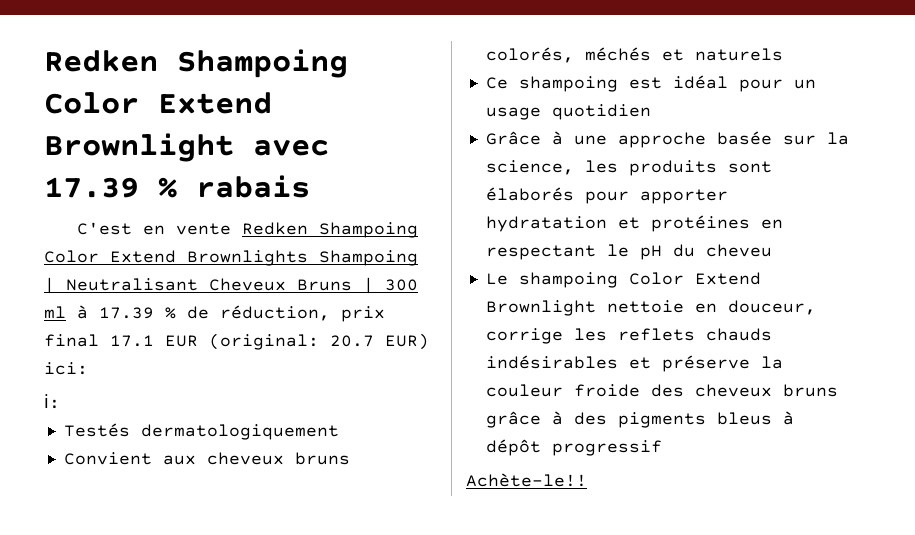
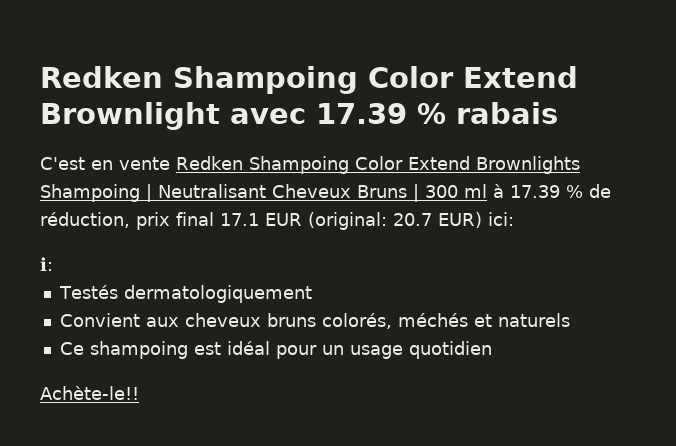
- Grâce à une approche basée sur la science, les produits sont élaborés pour apporter hydratation et protéines en respectant le pH du cheveu
- Le shampoing Color Extend Brownlight nettoie en douceur, corrige les reflets chauds indésirables et préserve la couleur froide des cheveux bruns grâce à des pigments bleus à dépôt progressif

